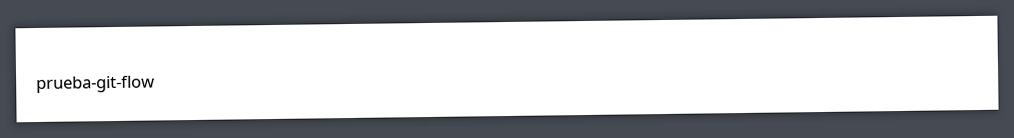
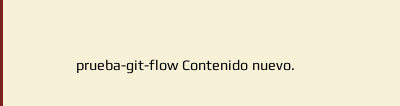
- prueba-git-flow
+ prueba-git-flow Contenido nuevo.

